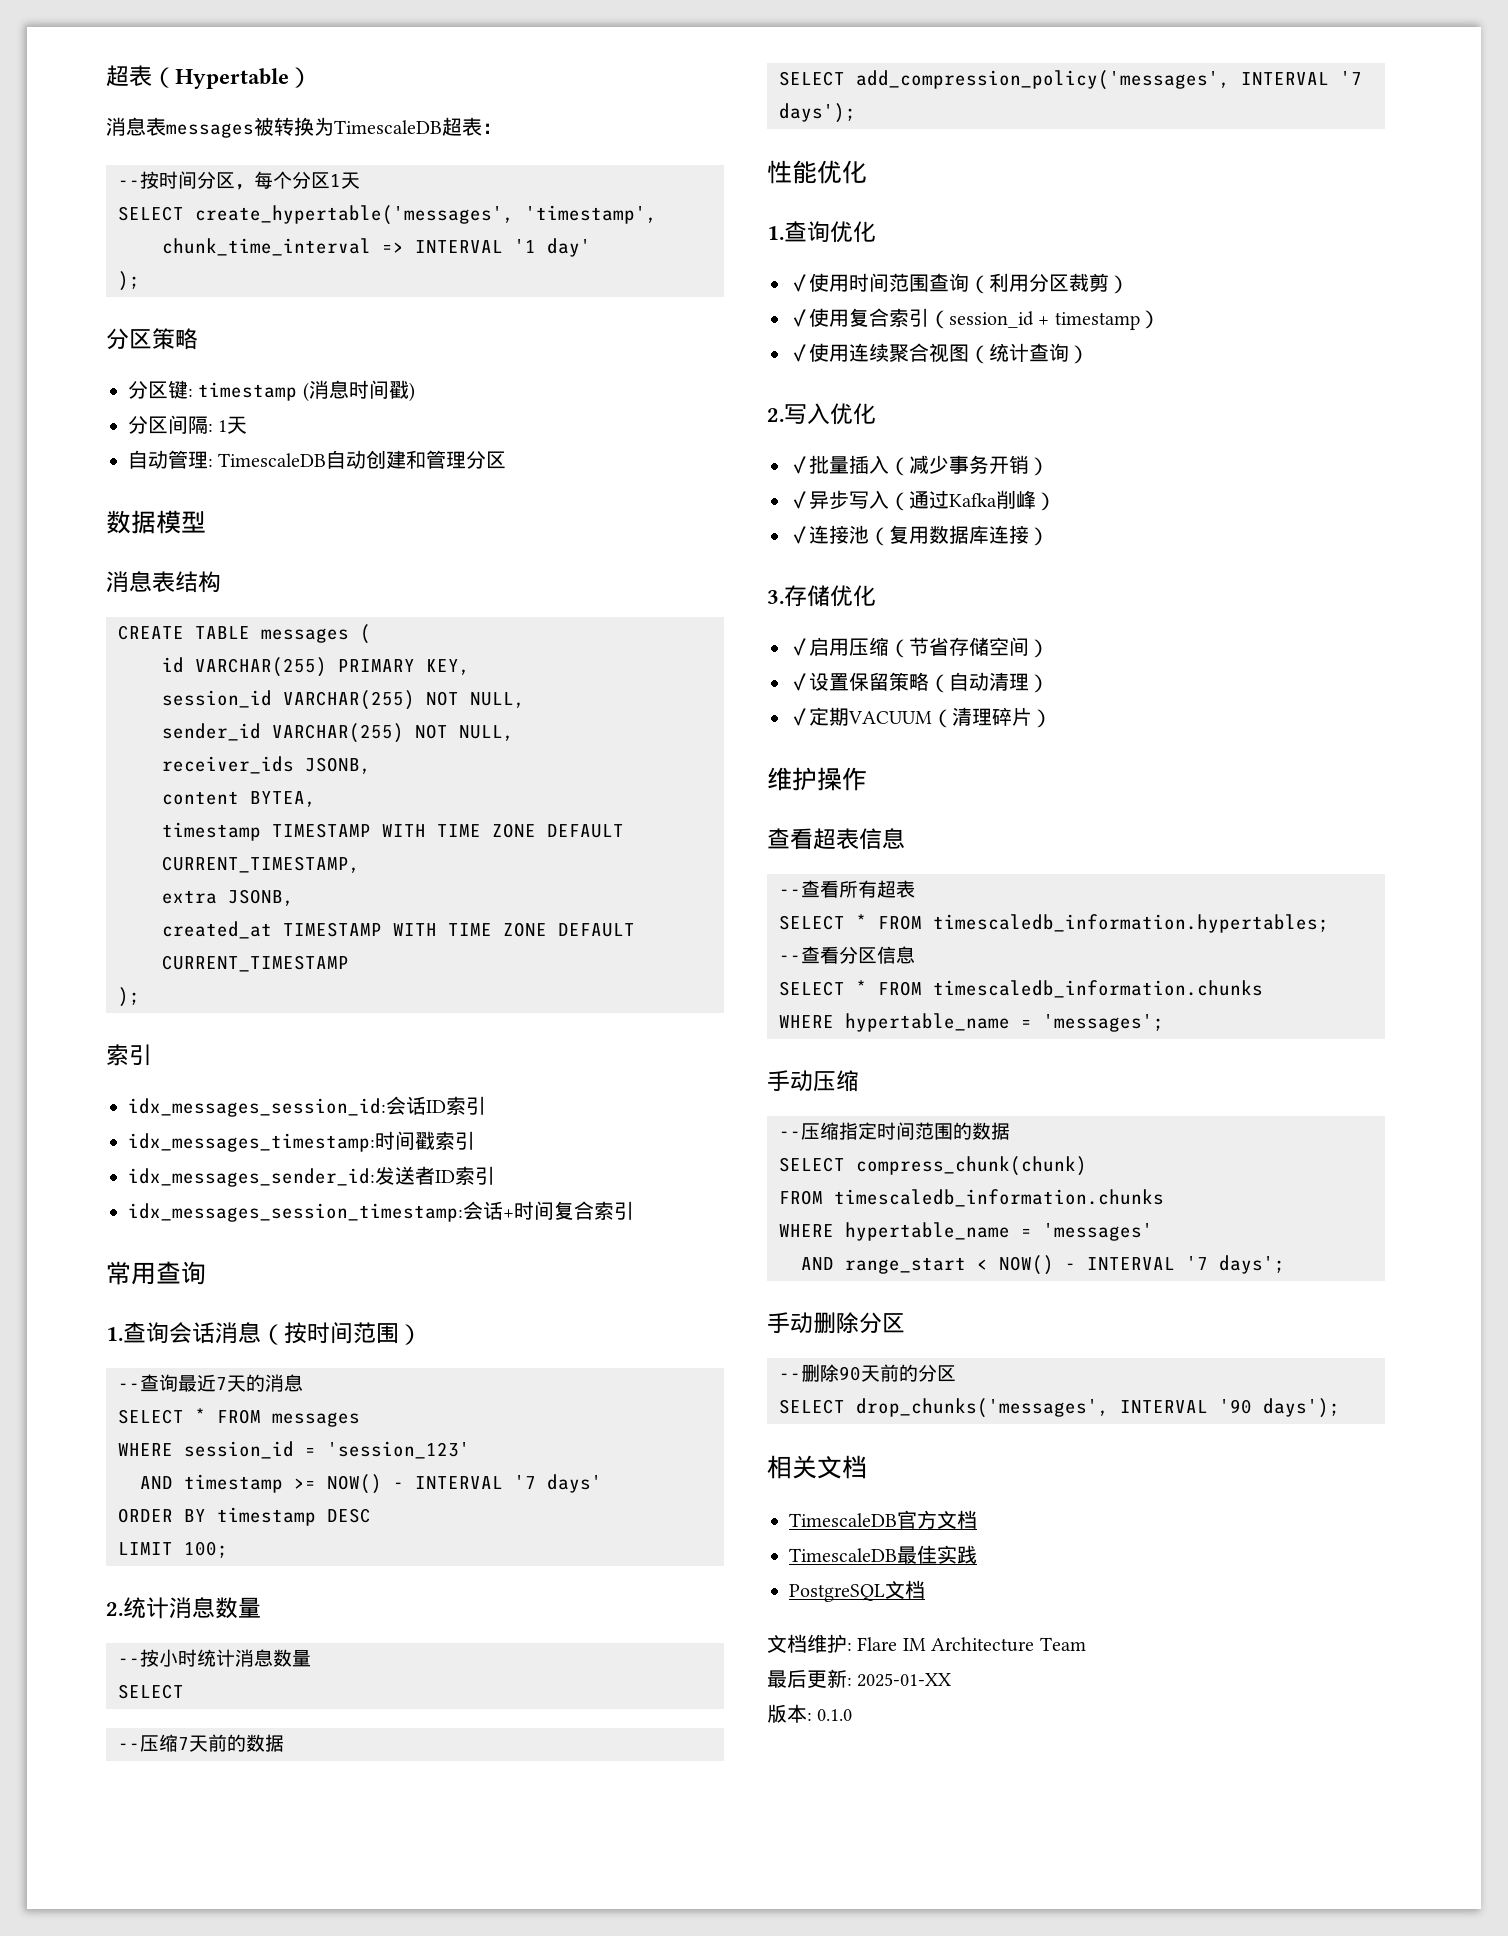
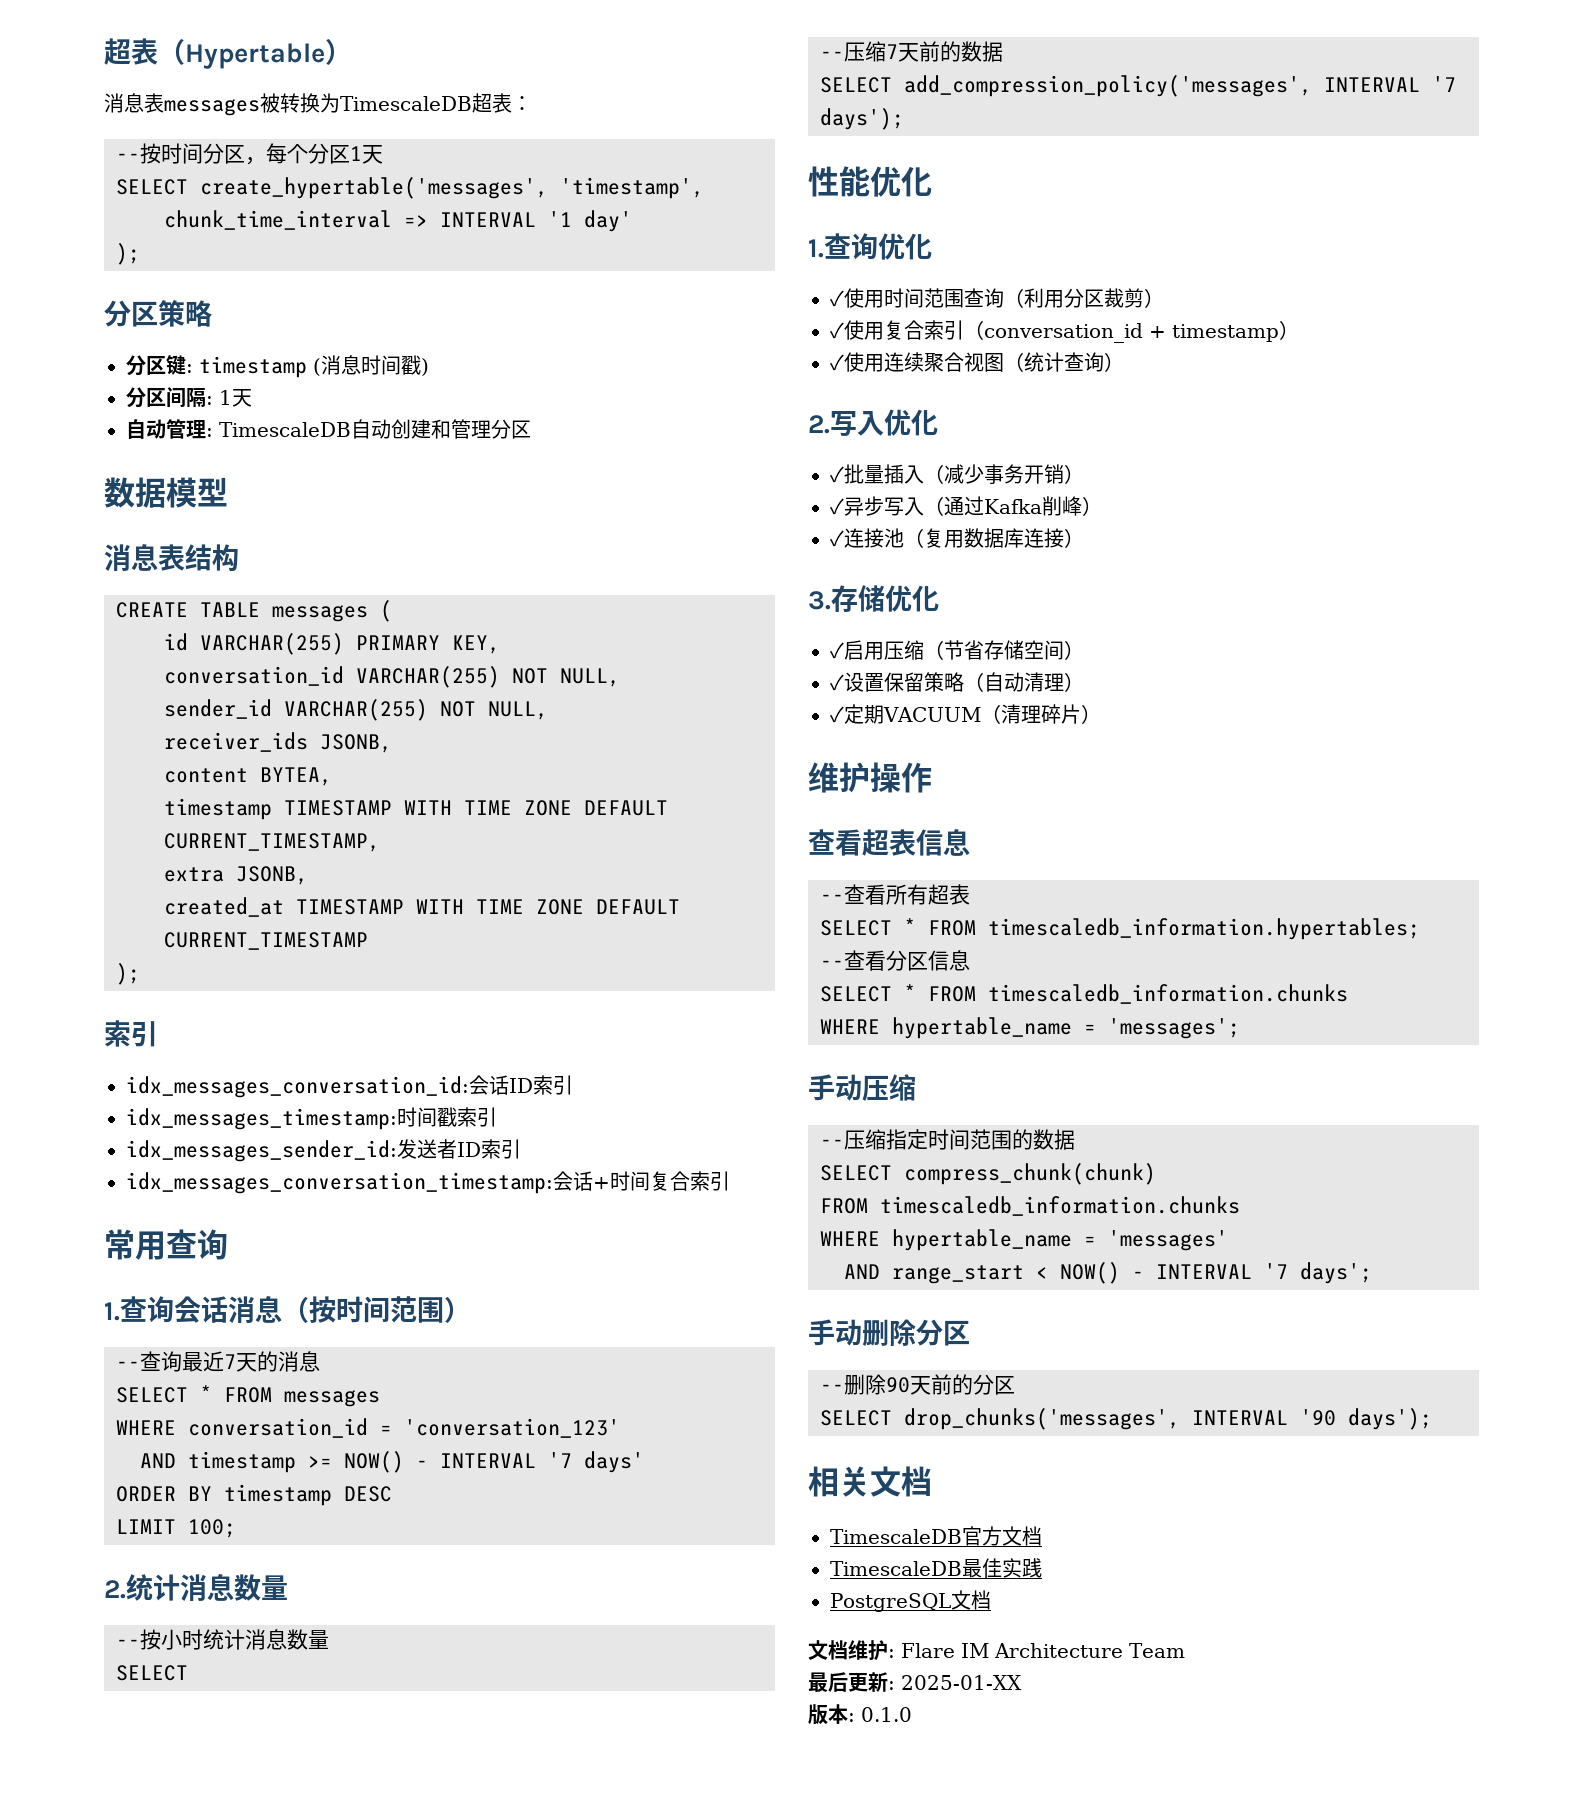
- session_id VARCHAR(255) NOT NULL,
+ conversation_id VARCHAR(255) NOT NULL,
- idx_messages_session_id:会话ID索引
+ idx_messages_conversation_id:会话ID索引
- idx_messages_session_timestamp:会话+时间复合索引
+ idx_messages_conversation_timestamp:会话+时间复合索引
- WHERE session_id = 'session_123'
+ WHERE conversation_id = 'conversation_123'
- ✓使用复合索引（session_id + timestamp）
+ ✓使用复合索引（conversation_id + timestamp）

